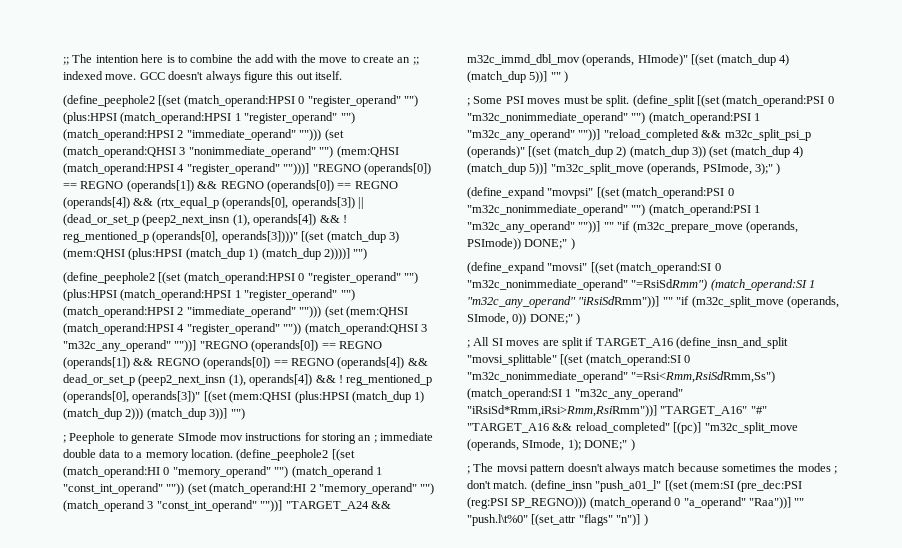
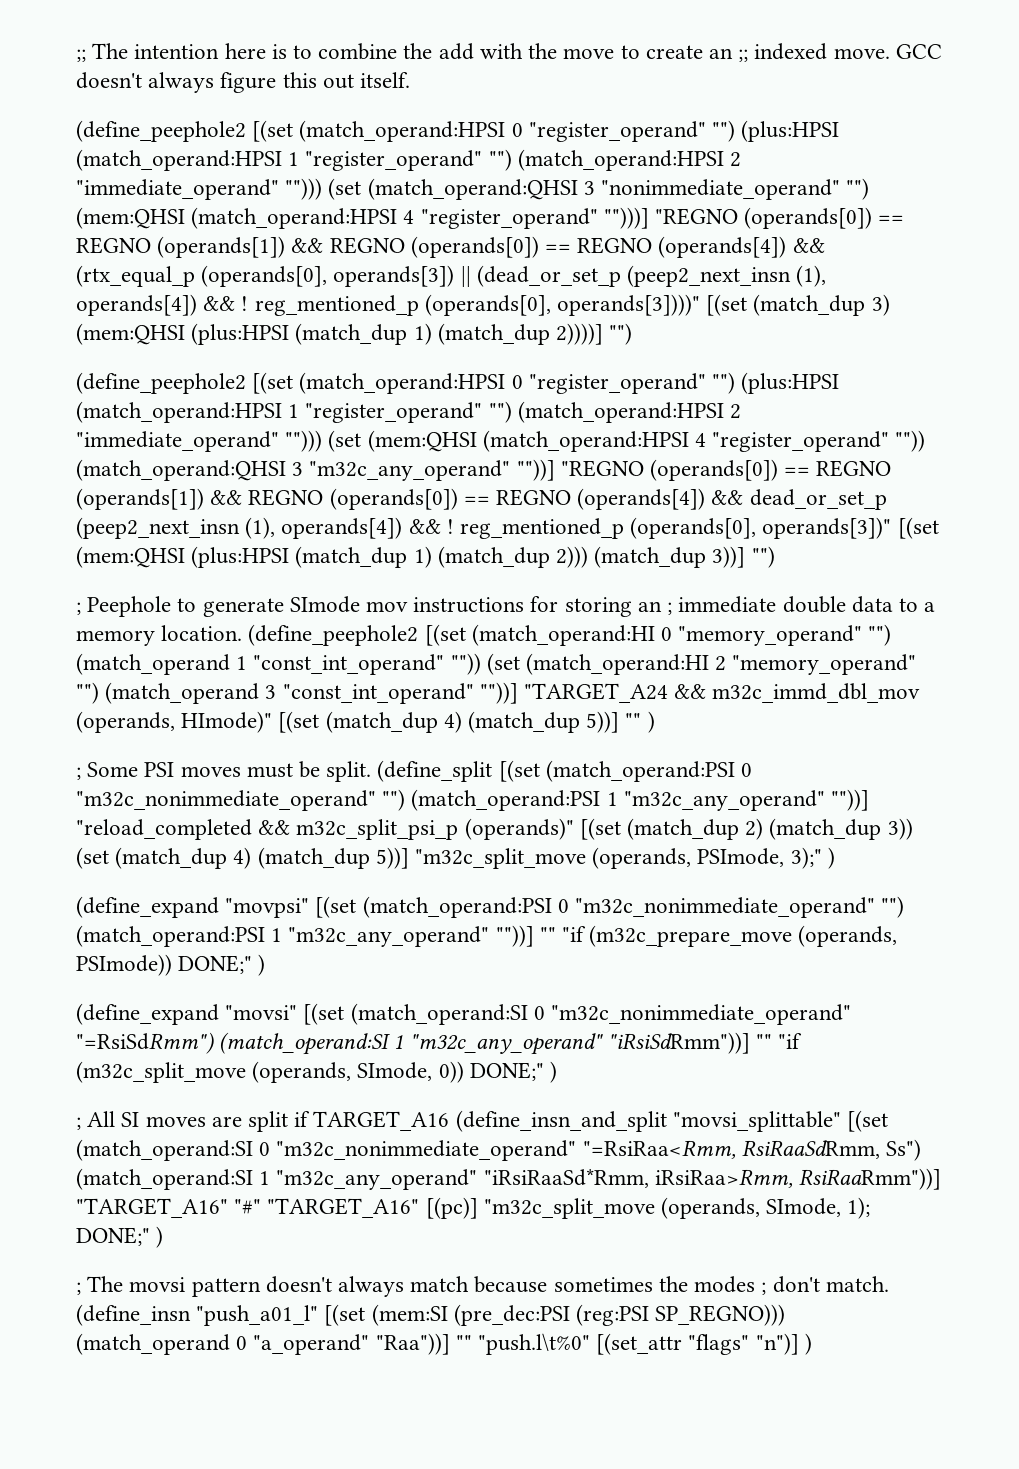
- ; All SI moves are split if TARGET_A16 (define_insn_and_split "movsi_splittable" [(set (match_operand:SI 0 "m32c_nonimmediate_operand" "=Rsi<Rmm,RsiSdRmm,Ss") (match_operand:SI 1 "m32c_any_operand" "iRsiSd*Rmm,iRsi>Rmm,RsiRmm"))] "TARGET_A16" "#" "TARGET_A16 && reload_completed" [(pc)] "m32c_split_move (operands, SImode, 1); DONE;" )
+ ; All SI moves are split if TARGET_A16 (define_insn_and_split "movsi_splittable" [(set (match_operand:SI 0 "m32c_nonimmediate_operand" "=RsiRaa<Rmm, RsiRaaSdRmm, Ss") (match_operand:SI 1 "m32c_any_operand" "iRsiRaaSd*Rmm, iRsiRaa>Rmm, RsiRaaRmm"))] "TARGET_A16" "#" "TARGET_A16" [(pc)] "m32c_split_move (operands, SImode, 1); DONE;" )

